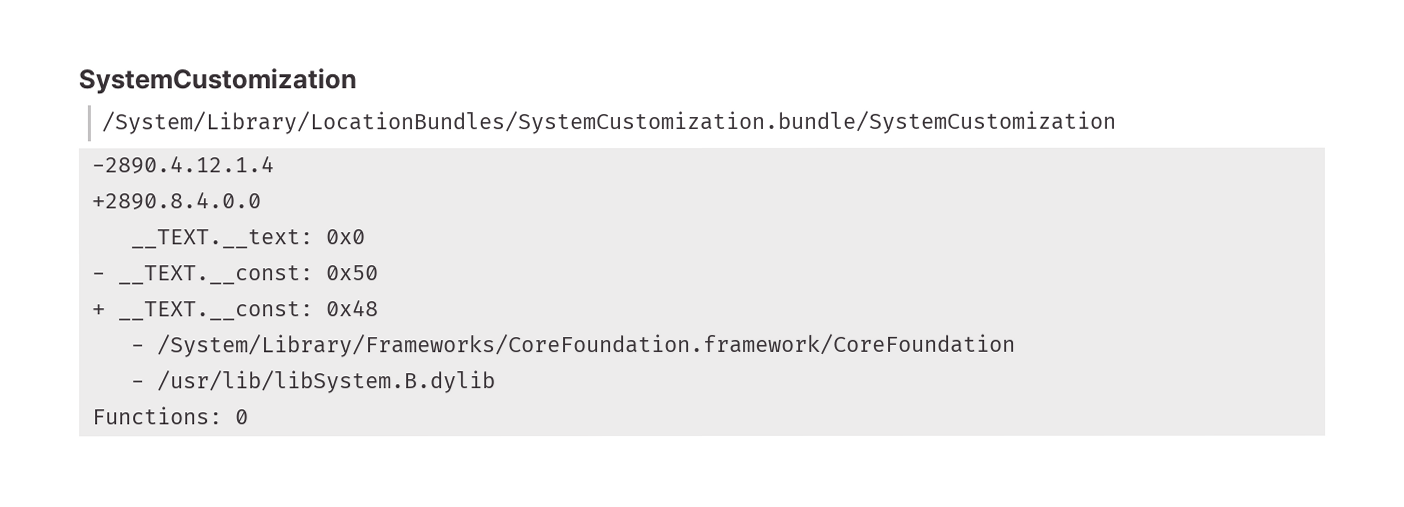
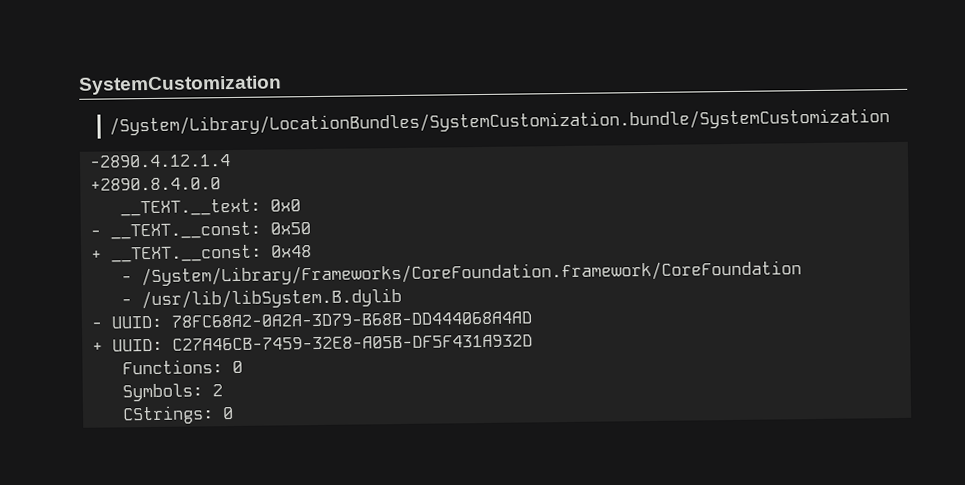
+ - UUID: 78FC68A2-0A2A-3D79-B68B-DD444068A4AD
+ + UUID: C27A46CB-7459-32E8-A05B-DF5F431A932D
  Functions: 0
+ Symbols: 2
+ CStrings: 0

